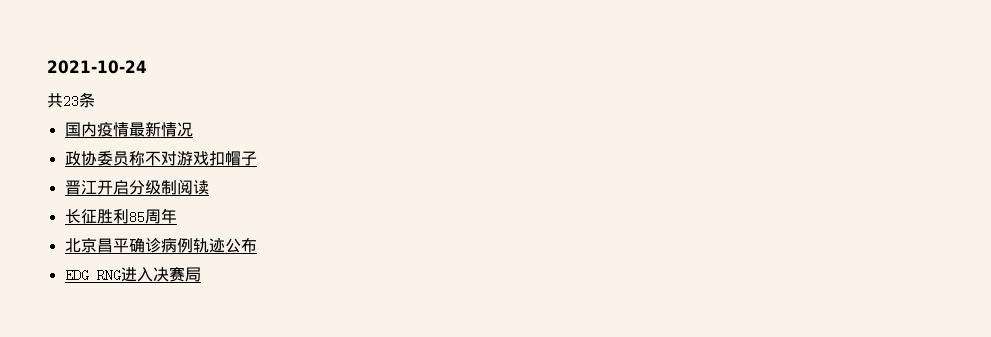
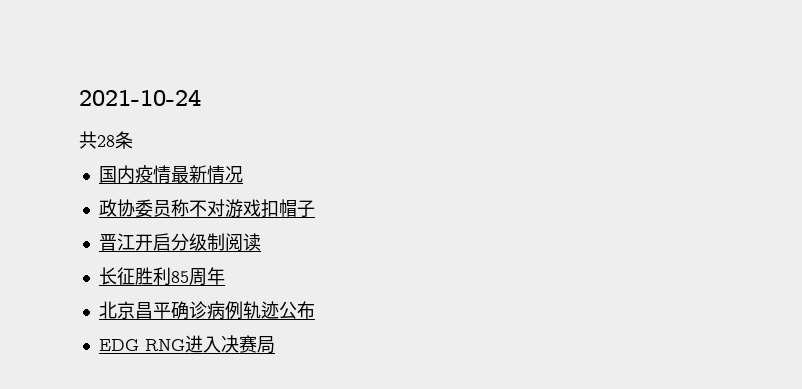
- 共23条
+ 共28条

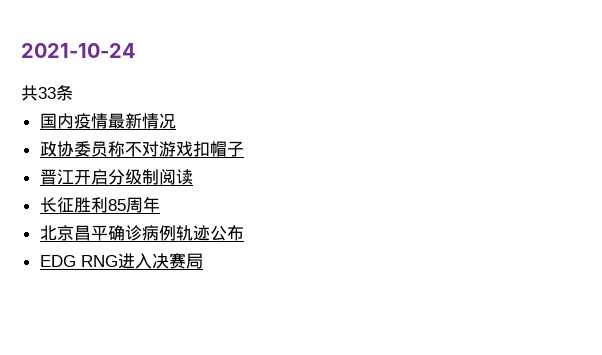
- 共28条
+ 共33条

